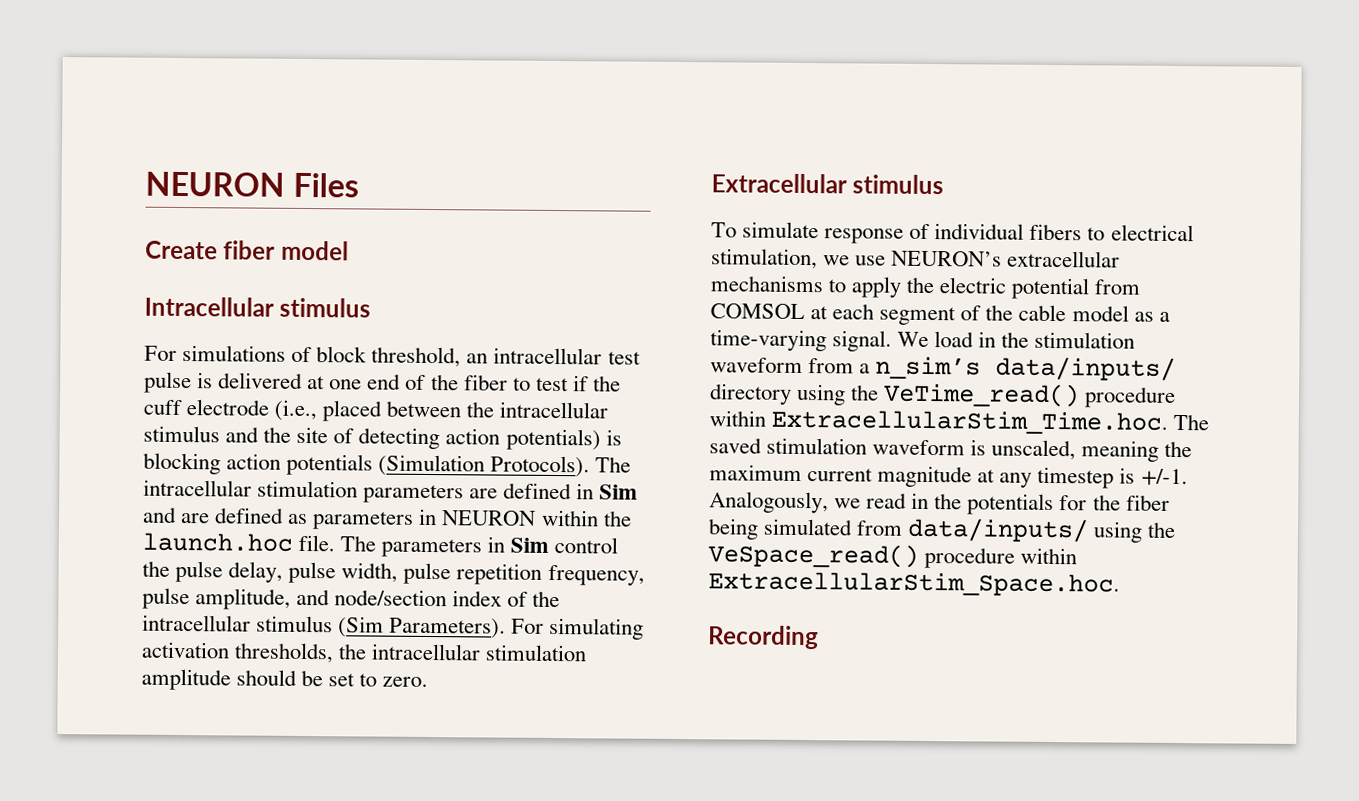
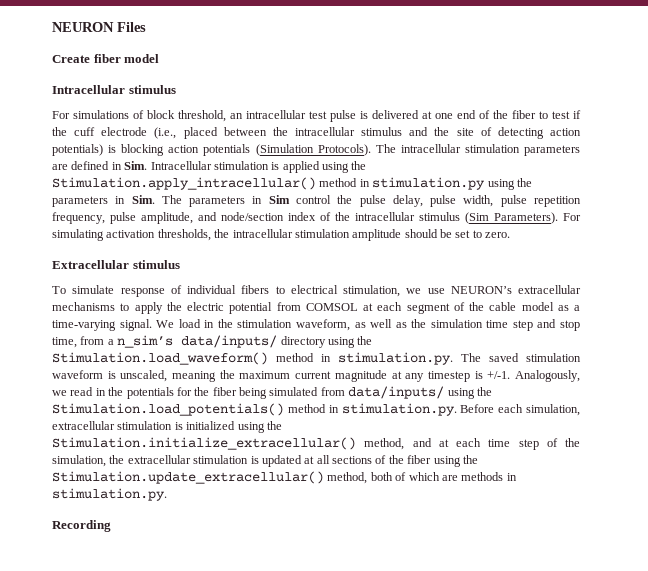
- The intracellular stimulation parameters are defined in Sim and are defined as parameters in NEURON within the launch.hoc file. The parameters in Sim control the pulse delay, pulse width, pulse repetition frequency, pulse amplitude, and node/section index of the intracellular stimulus (Sim Parameters).
+ The intracellular stimulation parameters are defined in Sim. Intracellular stimulation is applied using the Stimulation.apply_intracellular() method in stimulation.py using the parameters in Sim. The parameters in Sim control the pulse delay, pulse width, pulse repetition frequency, pulse amplitude, and node/section index of the intracellular stimulus (Sim Parameters).
- We load in the stimulation waveform from a n_sim’s data/inputs/ directory using the VeTime_read() procedure within ExtracellularStim_Time.hoc. The saved stimulation waveform is unscaled, meaning the maximum current magnitude at any timestep is +/-1.
+ We load in the stimulation waveform, as well as the simulation time step and stop time, from a n_sim’s data/inputs/ directory using the Stimulation.load_waveform() method in stimulation.py. The saved stimulation waveform is unscaled, meaning the maximum current magnitude at any timestep is +/-1.
- Analogously, we read in the potentials for the fiber being simulated from data/inputs/ using the VeSpace_read() procedure within ExtracellularStim_Space.hoc.
+ Analogously, we read in the potentials for the fiber being simulated from data/inputs/ using the Stimulation.load_potentials() method in stimulation.py. Before each simulation, extracellular stimulation is initialized using the Stimulation.initialize_extracellular() method, and at each time step of the simulation, the extracellular stimulation is updated at all sections of the fiber using the Stimulation.update_extracellular() method, both of which are methods in stimulation.py.

